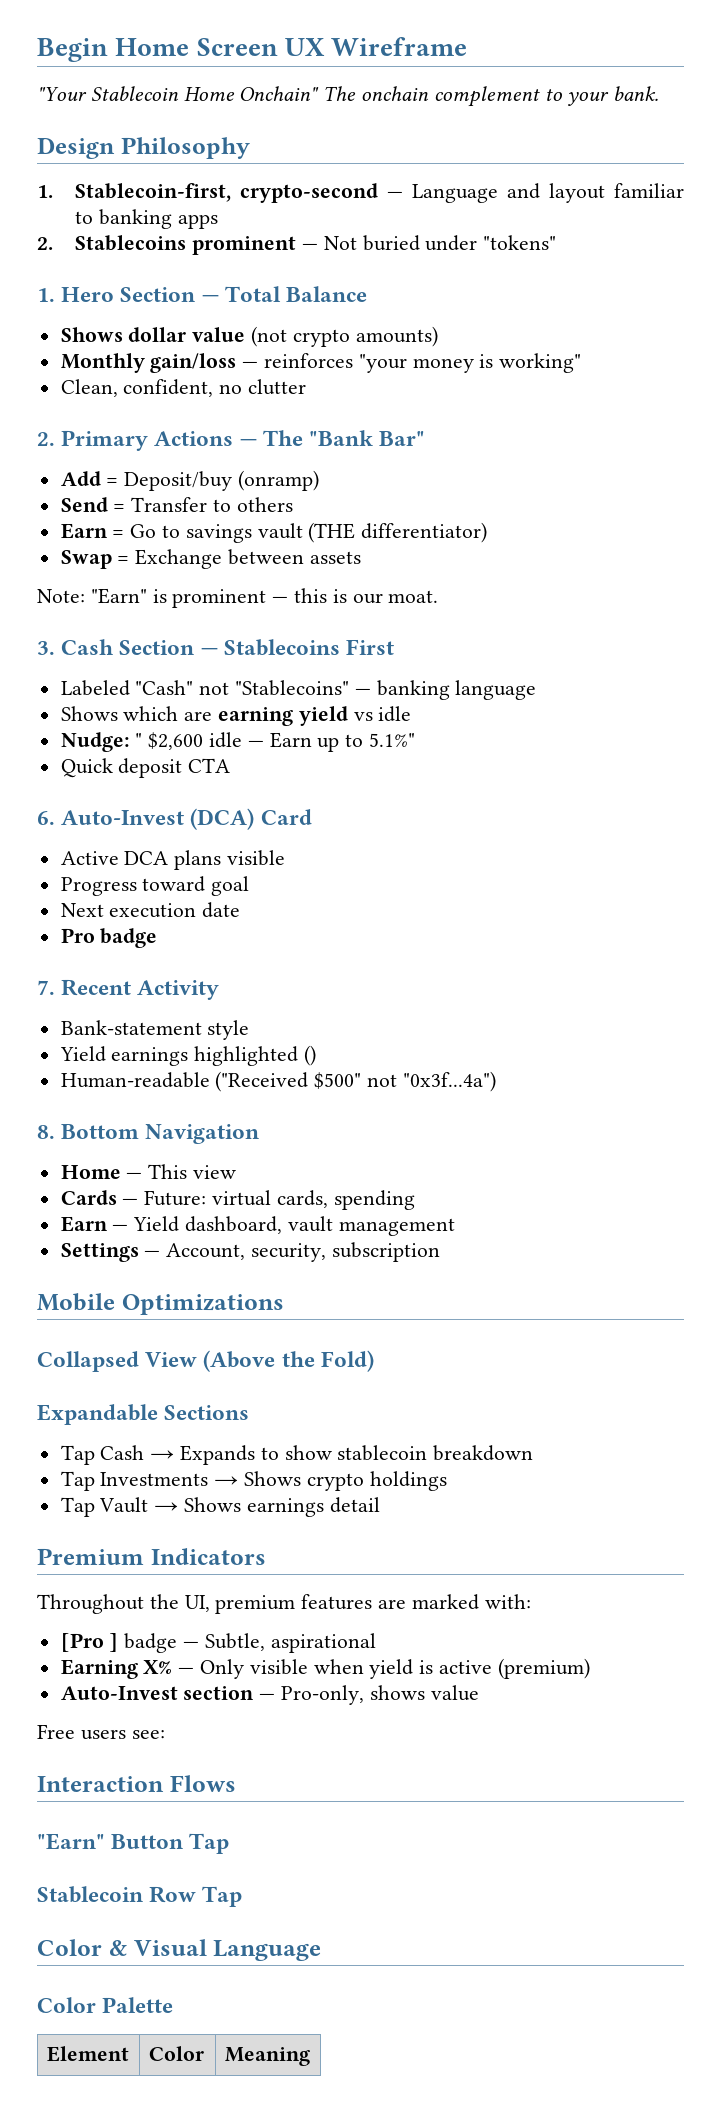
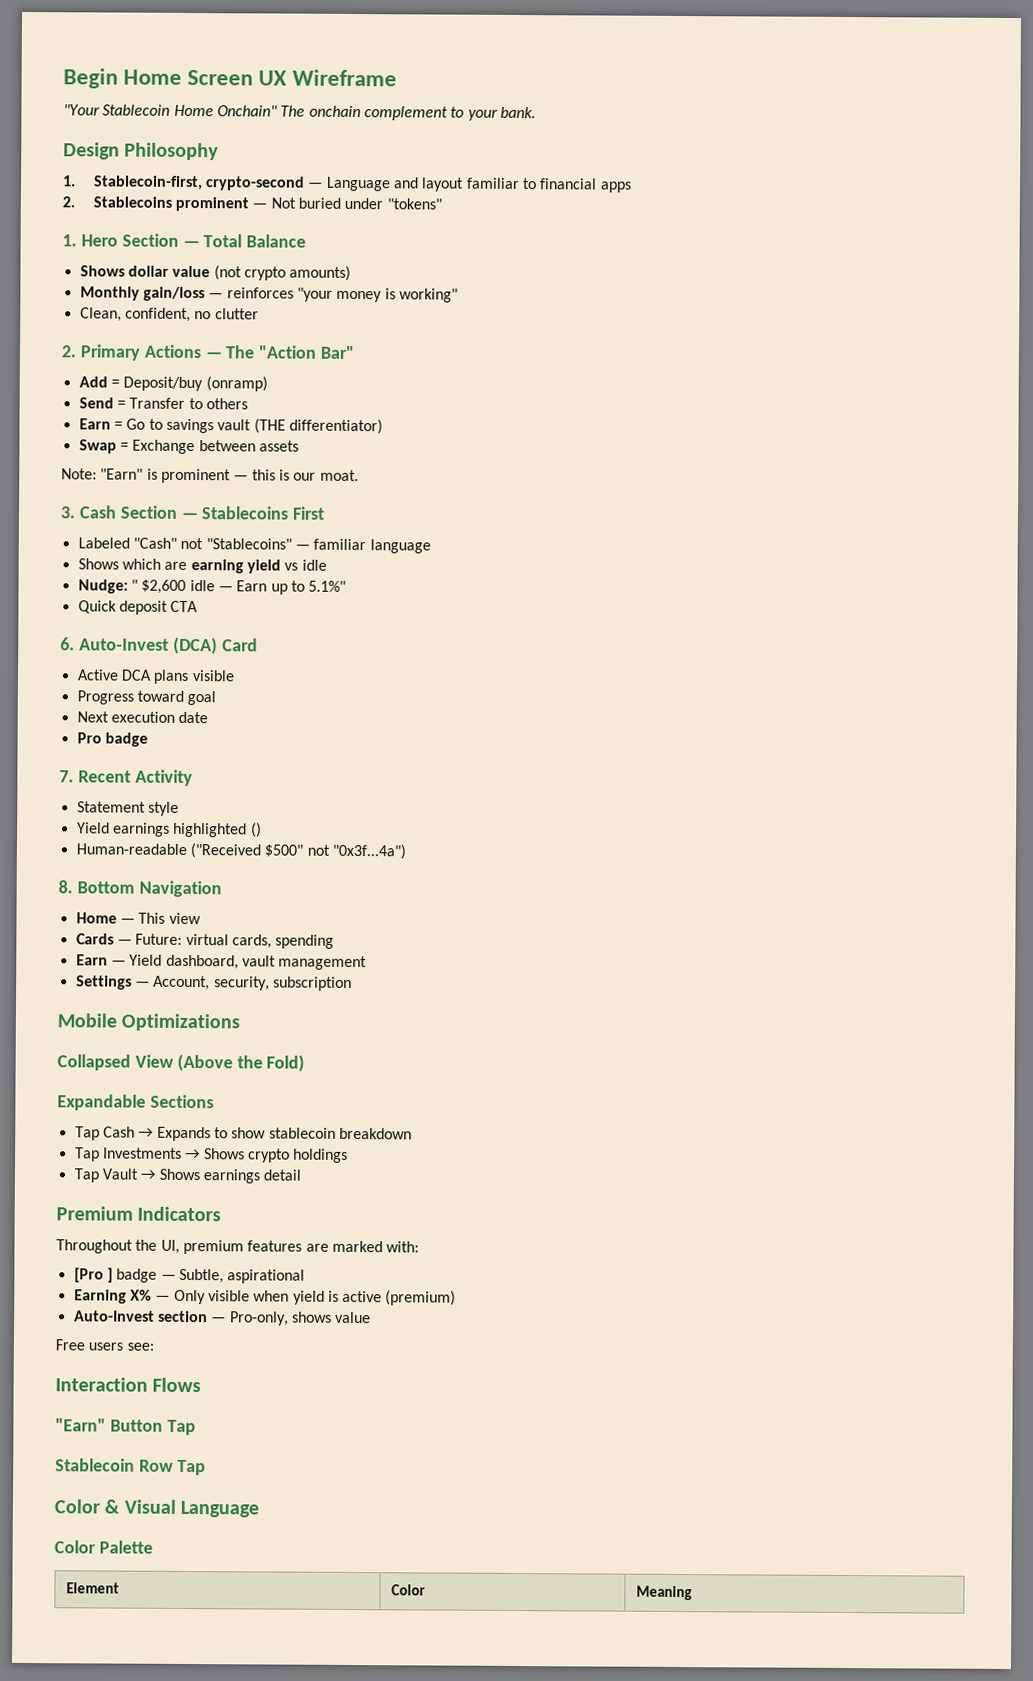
- 1. Stablecoin-first, crypto-second — Language and layout familiar to banking apps
+ 1. Stablecoin-first, crypto-second — Language and layout familiar to financial apps
- 2. Primary Actions — The "Bank Bar"
+ 2. Primary Actions — The "Action Bar"
- Labeled "Cash" not "Stablecoins" — banking language
+ Labeled "Cash" not "Stablecoins" — familiar language
- Bank-statement style
+ Statement style

